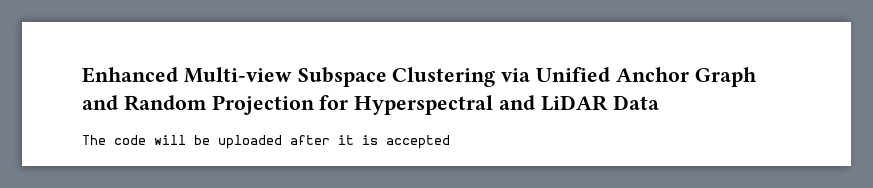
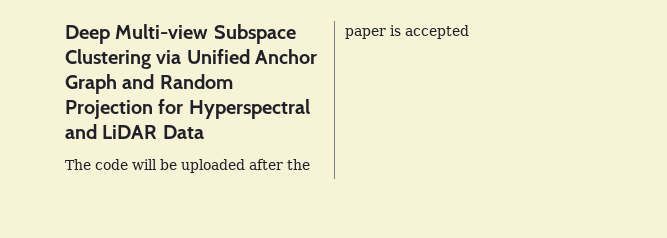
- Enhanced Multi-view Subspace Clustering via Unified Anchor Graph and Random Projection for Hyperspectral and LiDAR Data
+ Deep Multi-view Subspace Clustering via Unified Anchor Graph and Random Projection for Hyperspectral and LiDAR Data
- The code will be uploaded after it is accepted
+ The code will be uploaded after the paper is accepted

